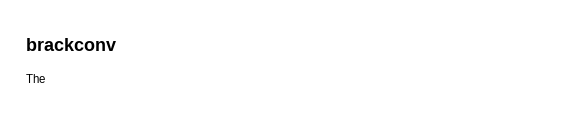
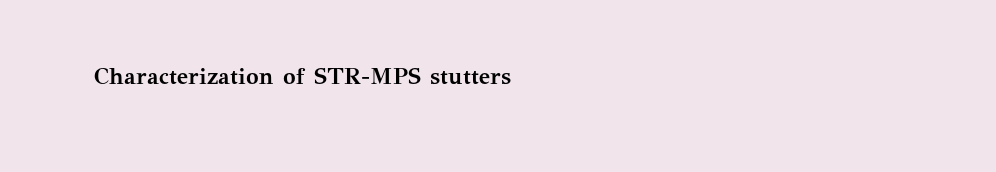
- brackconv
- The
+ Characterization of STR-MPS stutters

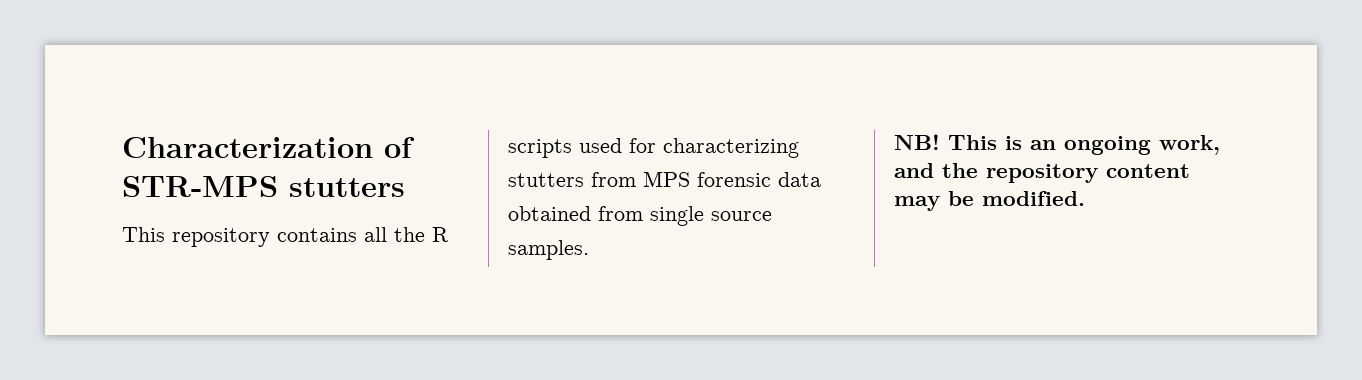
+ This repository contains all the R scripts used for characterizing stutters from MPS forensic data obtained from single source samples.
+ NB! This is an ongoing work, and the repository content may be modified.

